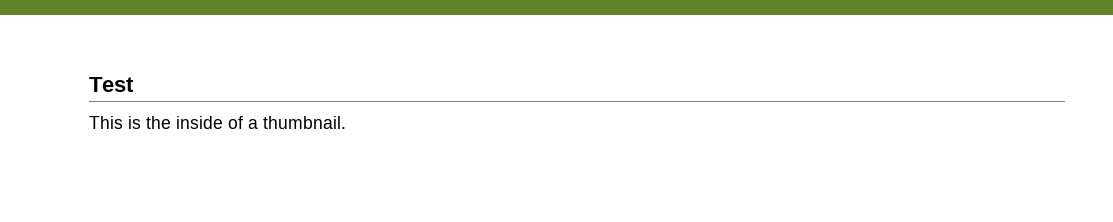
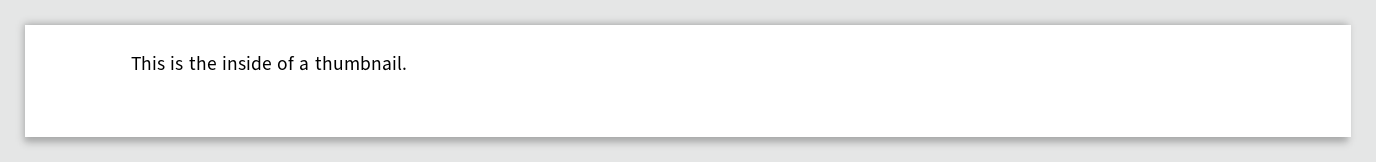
- Test

